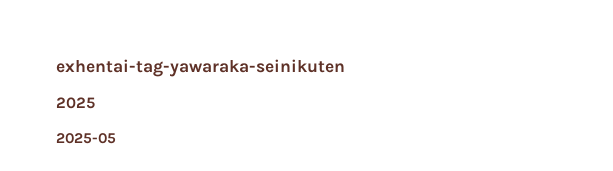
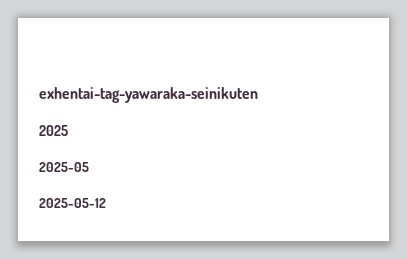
+ 2025-05-12

